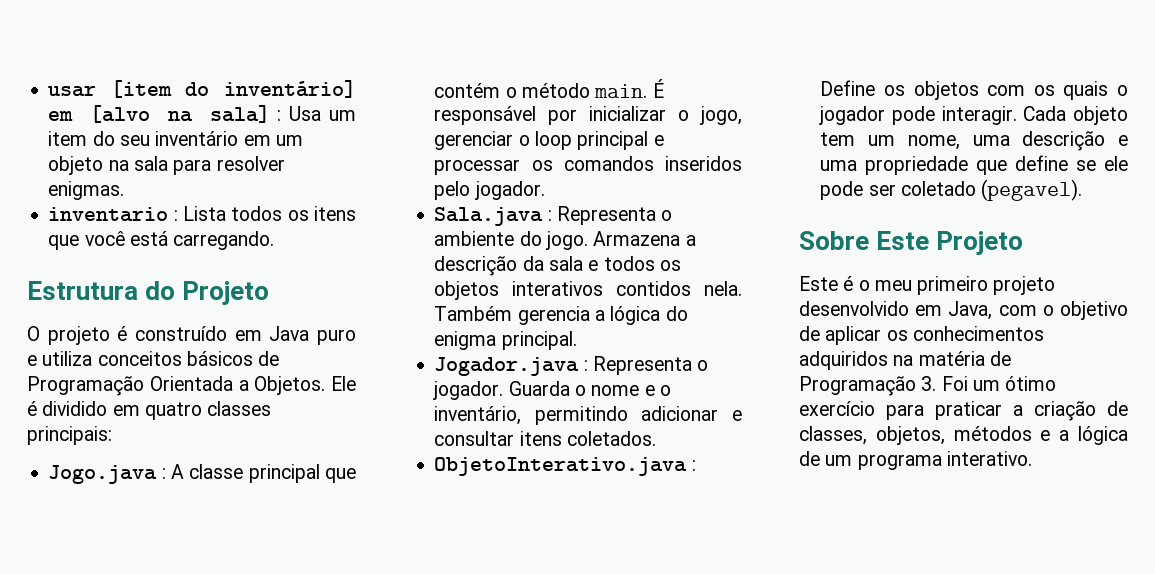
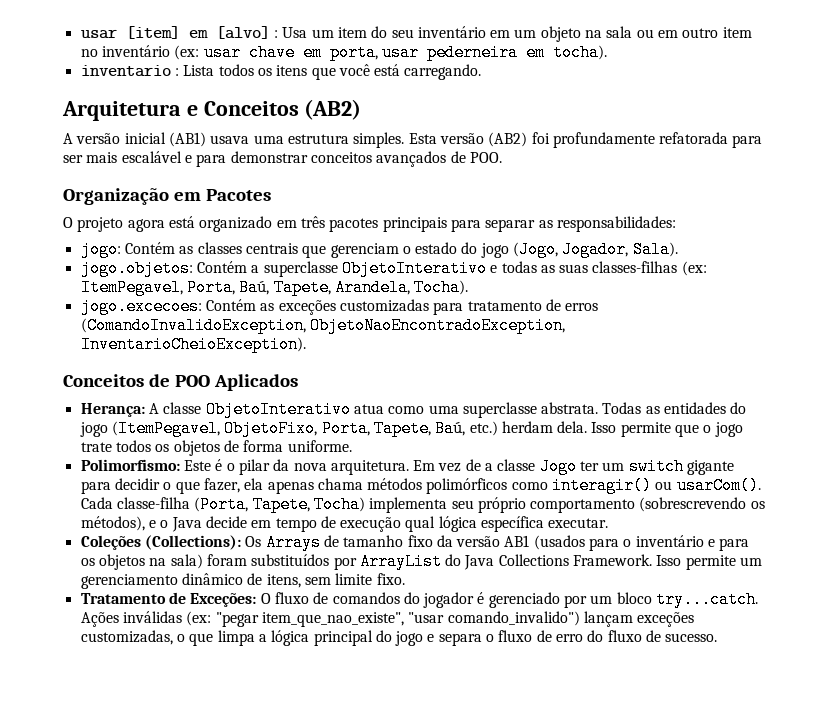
- usar [item do inventário] em [alvo na sala] : Usa um item do seu inventário em um objeto na sala para resolver enigmas.
+ usar [item] em [alvo] : Usa um item do seu inventário em um objeto na sala ou em outro item no inventário (ex: usar chave em porta, usar pederneira em tocha).
- Estrutura do Projeto
- O projeto é construído em Java puro e utiliza conceitos básicos de Programação Orientada a Objetos. Ele é dividido em quatro classes principais:
- Jogo.java : A classe principal que contém o método main. É responsável por inicializar o jogo, gerenciar o loop principal e processar os comandos inseridos pelo jogador.
- Sala.java : Representa o ambiente do jogo. Armazena a descrição da sala e todos os objetos interativos contidos nela. Também gerencia a lógica do enigma principal.
- Jogador.java : Representa o jogador. Guarda o nome e o inventário, permitindo adicionar e consultar itens coletados.
- ObjetoInterativo.java : Define os objetos com os quais o jogador pode interagir. Cada objeto tem um nome, uma descrição e uma propriedade que define se ele pode ser coletado (pegavel).
- Sobre Este Projeto
- Este é o meu primeiro projeto desenvolvido em Java, com o objetivo de aplicar os conhecimentos adquiridos na matéria de Programação 3. Foi um ótimo exercício para praticar a criação de classes, objetos, métodos e a lógica de um programa interativo.
+ Arquitetura e Conceitos (AB2)
+ A versão inicial (AB1) usava uma estrutura simples. Esta versão (AB2) foi profundamente refatorada para ser mais escalável e para demonstrar conceitos avançados de POO.
+ Organização em Pacotes
+ O projeto agora está organizado em três pacotes principais para separar as responsabilidades:
+ jogo: Contém as classes centrais que gerenciam o estado do jogo (Jogo, Jogador, Sala).
+ jogo.objetos: Contém a superclasse ObjetoInterativo e todas as suas classes-filhas (ex: ItemPegavel, Porta, Baú, Tapete, Arandela, Tocha).
+ jogo.excecoes: Contém as exceções customizadas para tratamento de erros (ComandoInvalidoException, ObjetoNaoEncontradoException, InventarioCheioException).
+ Conceitos de POO Aplicados
+ Herança: A classe ObjetoInterativo atua como uma superclasse abstrata. Todas as entidades do jogo (ItemPegavel, ObjetoFixo, Porta, Tapete, Baú, etc.) herdam dela. Isso permite que o jogo trate todos os objetos de forma uniforme.
+ Polimorfismo: Este é o pilar da nova arquitetura. Em vez de a classe Jogo ter um switch gigante para decidir o que fazer, ela apenas chama métodos polimórficos como interagir() ou usarCom(). Cada classe-filha (Porta, Tapete, Tocha) implementa seu próprio comportamento (sobrescrevendo os métodos), e o Java decide em tempo de execução qual lógica específica executar.
+ Coleções (Collections): Os Arrays de tamanho fixo da versão AB1 (usados para o inventário e para os objetos na sala) foram substituídos por ArrayList do Java Collections Framework. Isso permite um gerenciamento dinâmico de itens, sem limite fixo.
+ Tratamento de Exceções: O fluxo de comandos do jogador é gerenciado por um bloco try...catch. Ações inválidas (ex: "pegar item_que_nao_existe", "usar comando_invalido") lançam exceções customizadas, o que limpa a lógica principal do jogo e separa o fluxo de erro do fluxo de sucesso.

